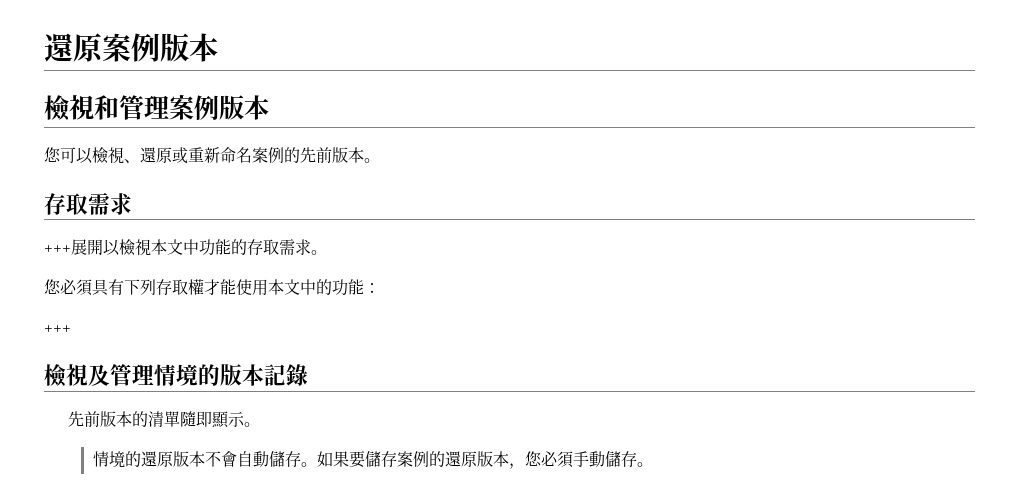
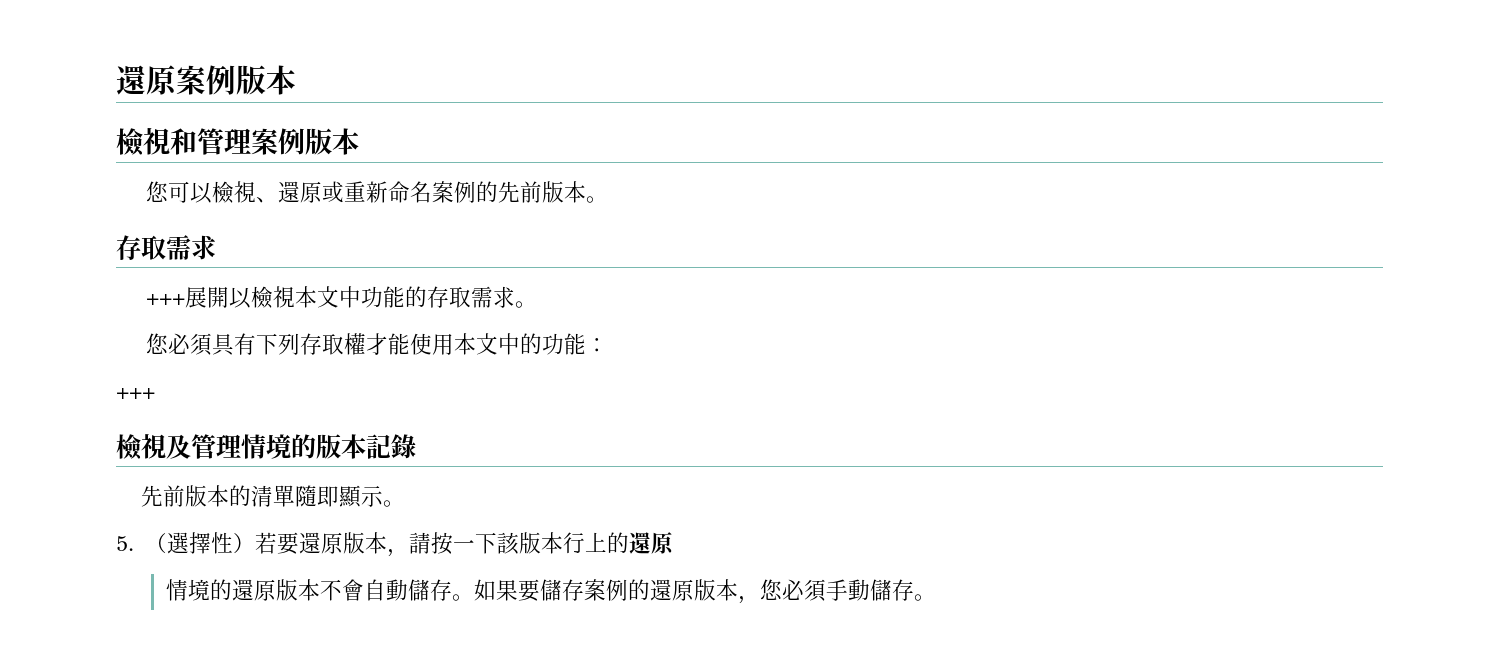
+ 5.（選擇性）若要還原版本，請按一下該版本行上的還原

